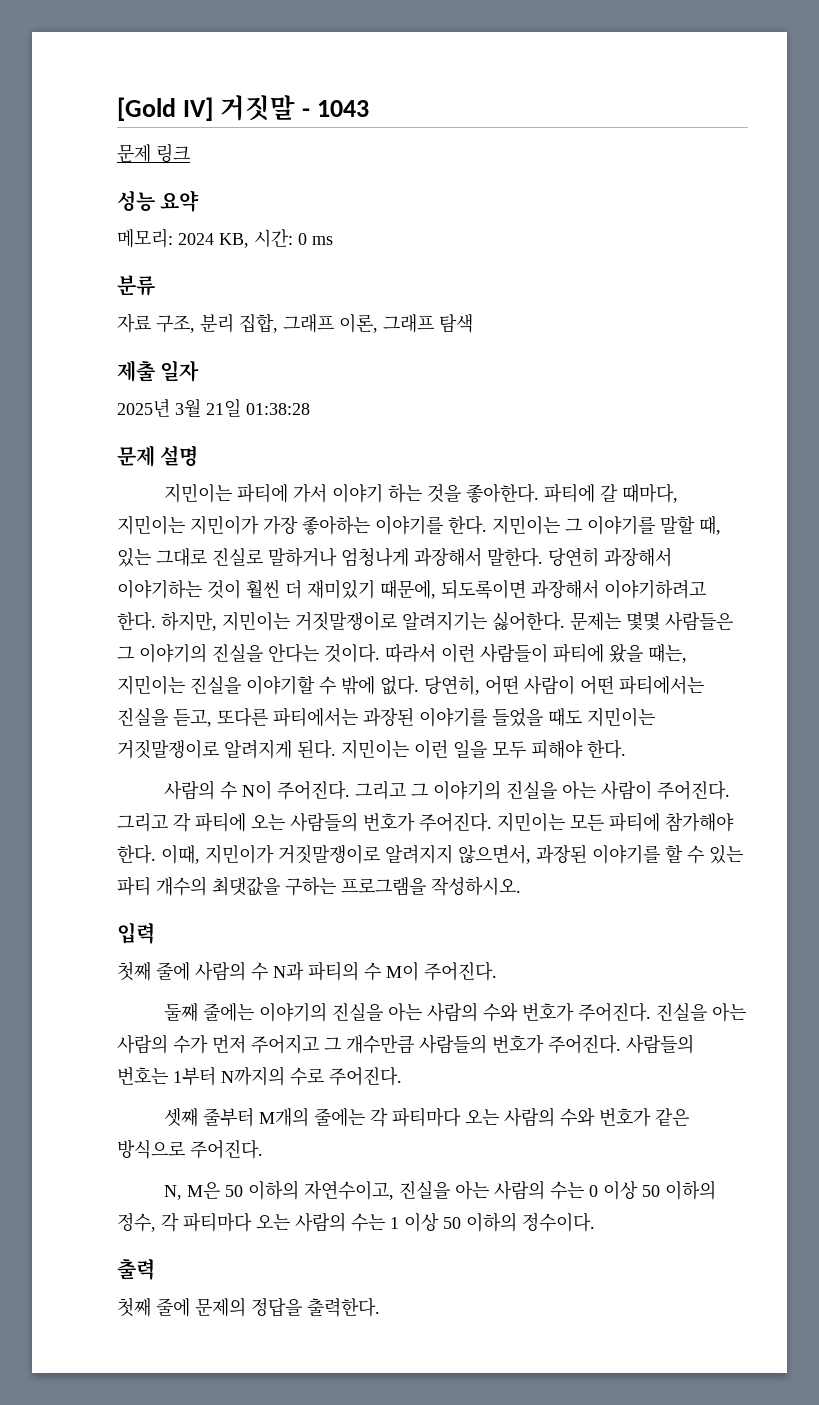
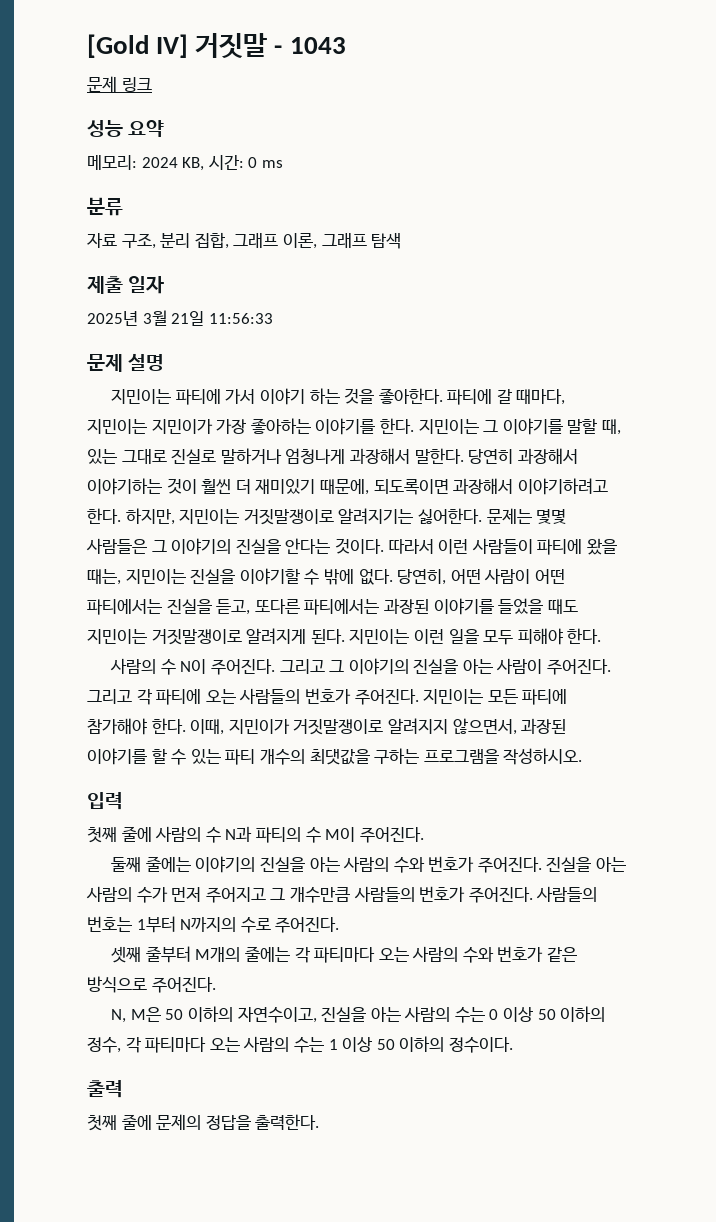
- 2025년 3월 21일 01:38:28
+ 2025년 3월 21일 11:56:33

